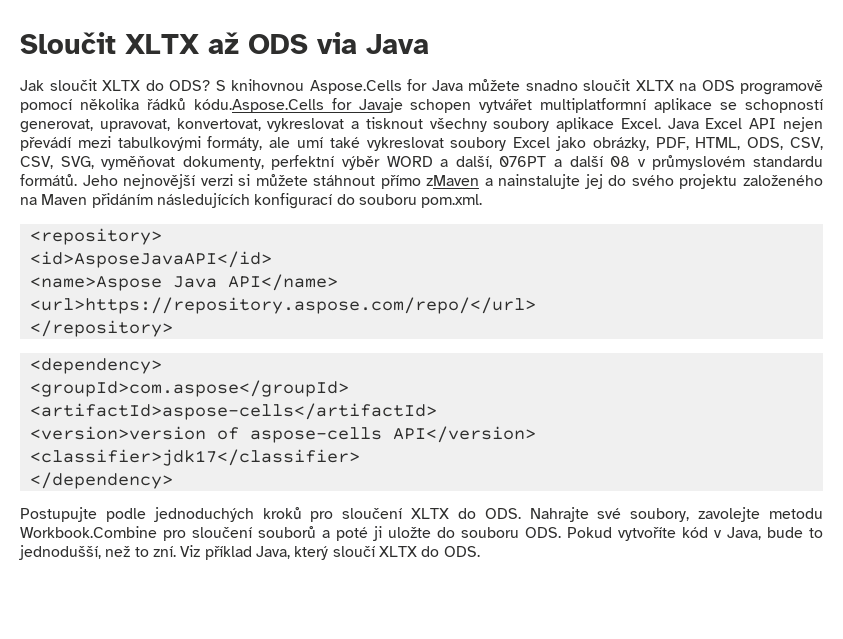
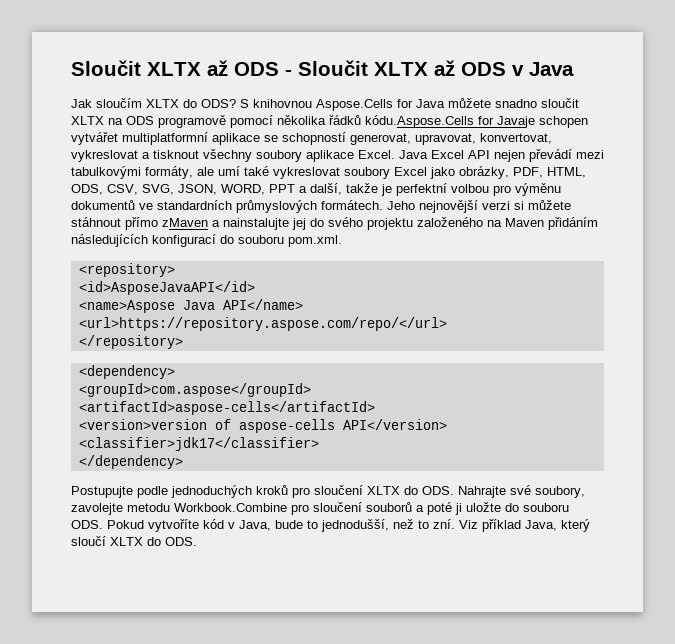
- Sloučit XLTX až ODS via Java
+ Sloučit XLTX až ODS - Sloučit XLTX až ODS v Java
- Jak sloučit XLTX do ODS?
+ Jak sloučím XLTX do ODS?
- Java Excel API nejen převádí mezi tabulkovými formáty, ale umí také vykreslovat soubory Excel jako obrázky, PDF, HTML, ODS, CSV, CSV, SVG, vyměňovat dokumenty, perfektní výběr WORD a další, 076PT a další 08 v průmyslovém standardu formátů.
+ Java Excel API nejen převádí mezi tabulkovými formáty, ale umí také vykreslovat soubory Excel jako obrázky, PDF, HTML, ODS, CSV, SVG, JSON, WORD, PPT a další, takže je perfektní volbou pro výměnu dokumentů ve standardních průmyslových formátech.

